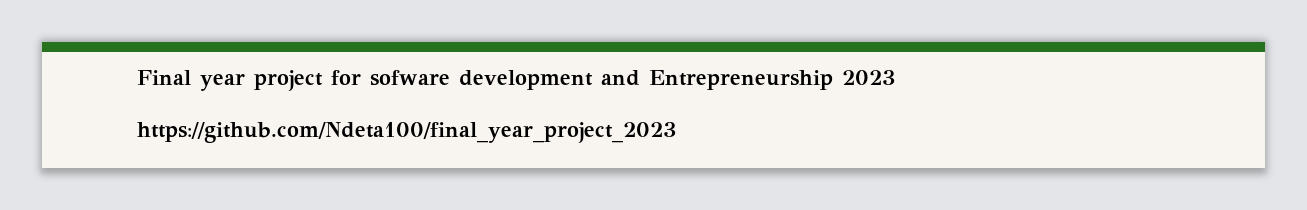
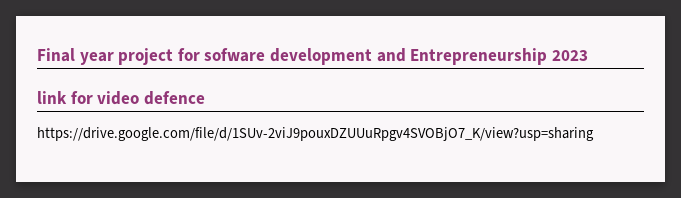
- https://github.com/Ndeta100/final_year_project_2023
+ link for video defence
+ https://drive.google.com/file/d/1SUv-2viJ9pouxDZUUuRpgv4SVOBjO7_K/view?usp=sharing

